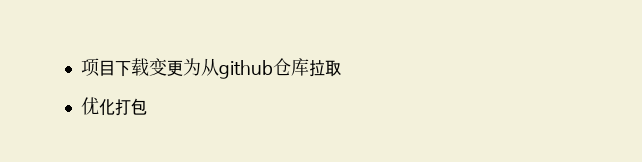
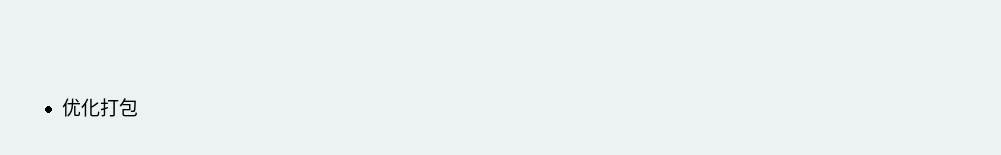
- 项目下载变更为从github仓库拉取

